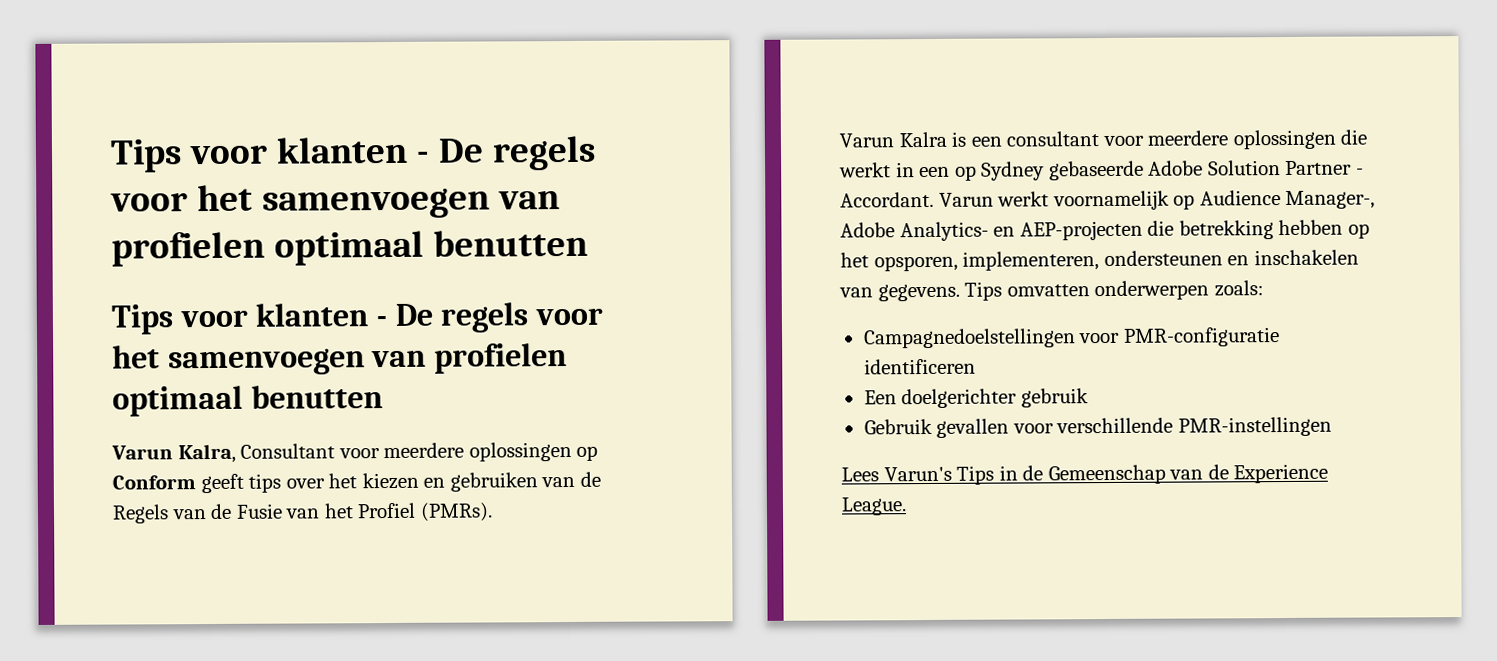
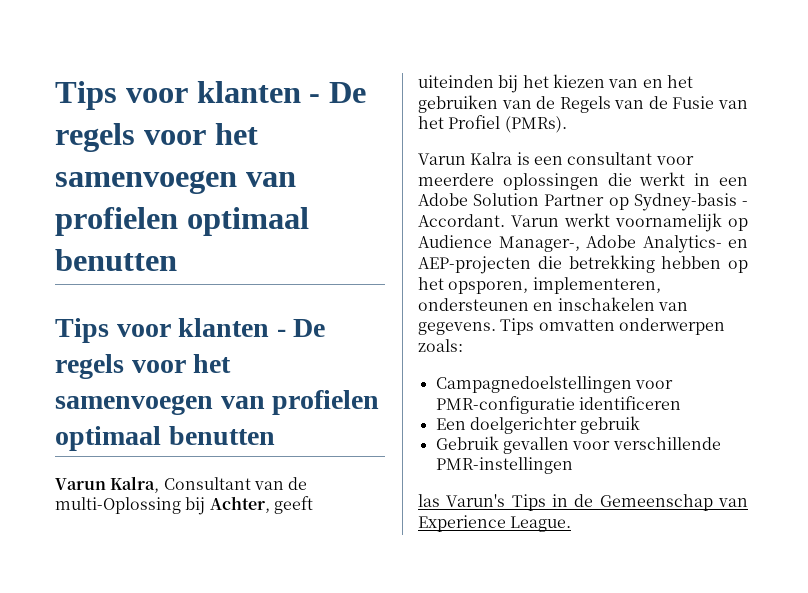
- Varun Kalra, Consultant voor meerdere oplossingen op Conform geeft tips over het kiezen en gebruiken van de Regels van de Fusie van het Profiel (PMRs).
+ Varun Kalra, Consultant van de multi-Oplossing bij Achter, geeft uiteinden bij het kiezen van en het gebruiken van de Regels van de Fusie van het Profiel (PMRs).
- Varun Kalra is een consultant voor meerdere oplossingen die werkt in een op Sydney gebaseerde Adobe Solution Partner - Accordant.
+ Varun Kalra is een consultant voor meerdere oplossingen die werkt in een Adobe Solution Partner op Sydney-basis - Accordant.
- Lees Varun's Tips in de Gemeenschap van de Experience League.
+ las Varun's Tips in de Gemeenschap van Experience League.

